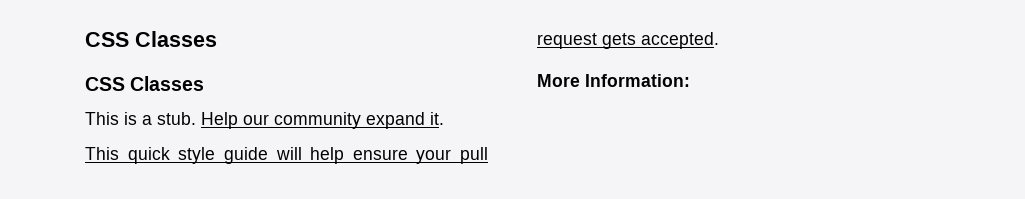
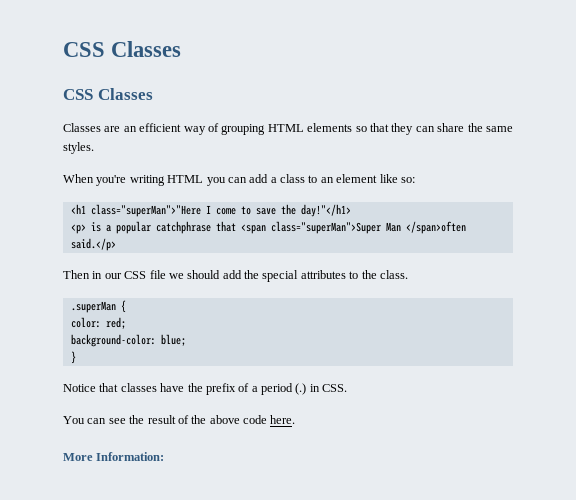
- This is a stub. Help our community expand it.
- This quick style guide will help ensure your pull request gets accepted.
+ Classes are an efficient way of grouping HTML elements so that they can share the same styles.
+ When you're writing HTML you can add a class to an element like so:
+ <h1 class="superMan">"Here I come to save the day!"</h1>
+ <p> is a popular catchphrase that <span class="superMan">Super Man </span>often said.</p>
+ Then in our CSS file we should add the special attributes to the class.
+ .superMan {
+ color: red;
+ background-color: blue;
+ }
+ Notice that classes have the prefix of a period (.) in CSS.
+ You can see the result of the above code here.

